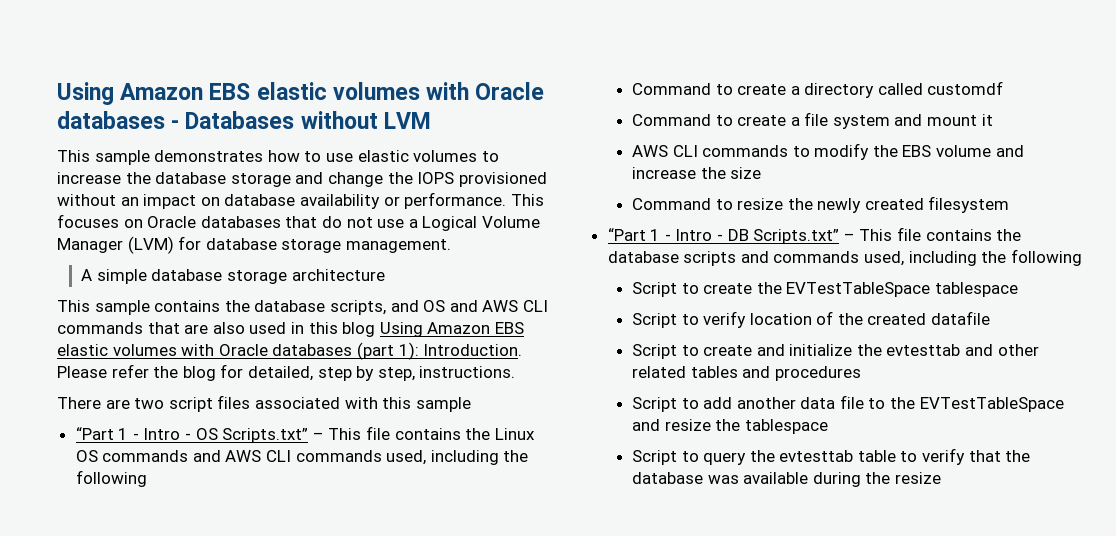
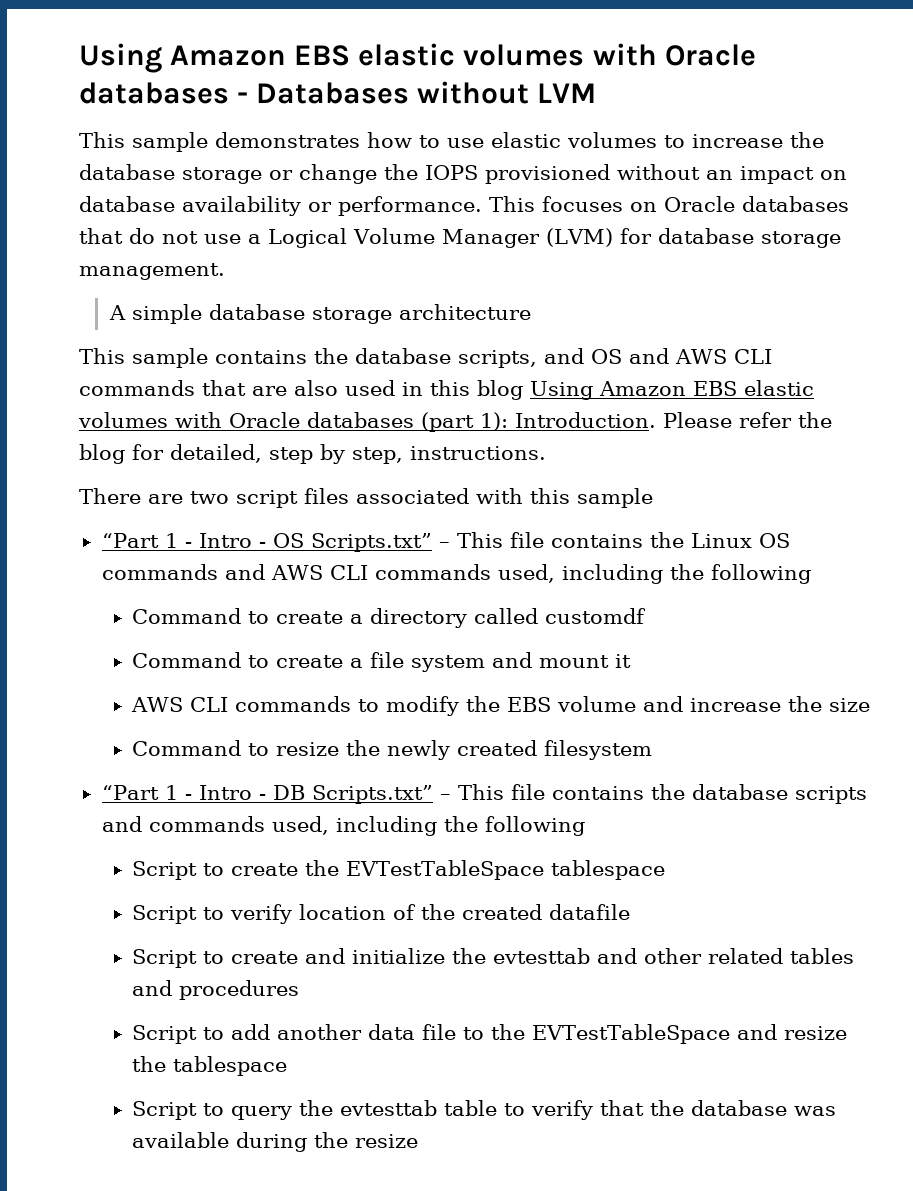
- This sample demonstrates how to use elastic volumes to increase the database storage and change the IOPS provisioned without an impact on database availability or performance.
+ This sample demonstrates how to use elastic volumes to increase the database storage or change the IOPS provisioned without an impact on database availability or performance.

